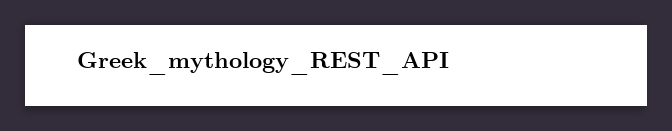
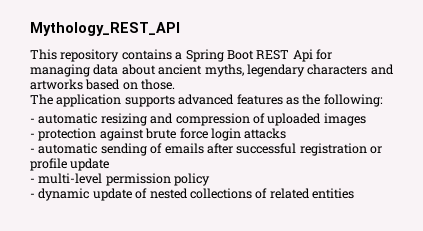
- Greek_mythology_REST_API
+ Mythology_REST_API
+ This repository contains a Spring Boot REST Api for managing data about ancient myths, legendary characters and artworks based on those.
+ The application supports advanced features as the following:
+ - automatic resizing and compression of uploaded images
+ - protection against brute force login attacks
+ - automatic sending of emails after successful registration or profile update
+ - multi-level permission policy
+ - dynamic update of nested collections of related entities

